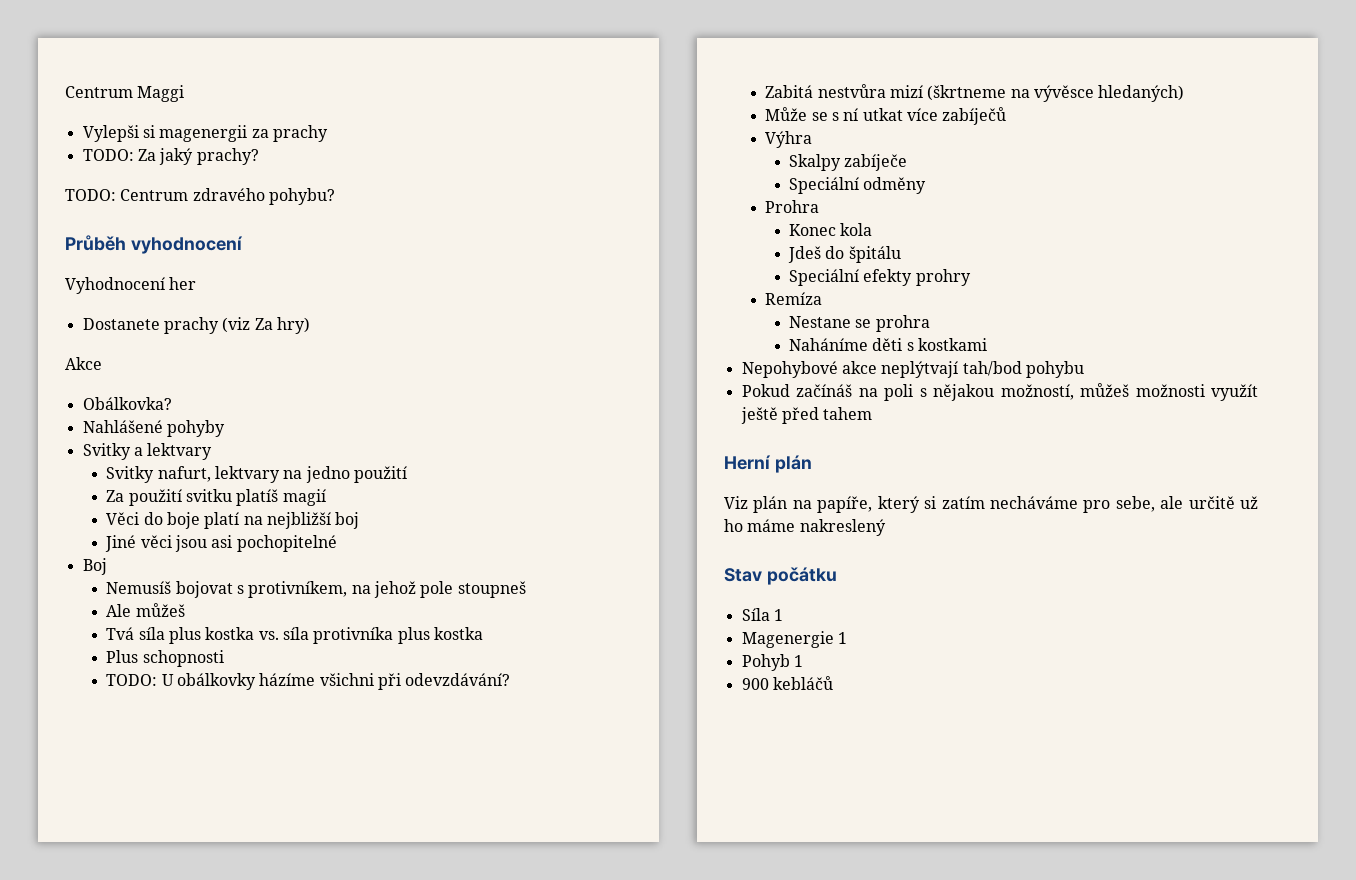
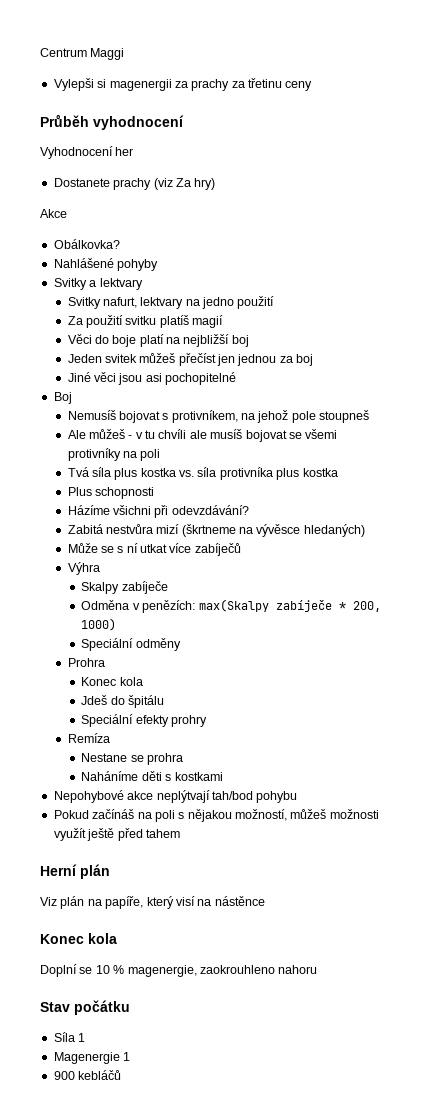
- Vylepši si magenergii za prachy
- TODO: Za jaký prachy?
- TODO: Centrum zdravého pohybu?
+ Vylepši si magenergii za prachy za třetinu ceny
+ Jeden svitek můžeš přečíst jen jednou za boj
- Ale můžeš
+ Ale můžeš - v tu chvíli ale musíš bojovat se všemi protivníky na poli
- TODO: U obálkovky házíme všichni při odevzdávání?
+ Házíme všichni při odevzdávání?
+ Odměna v penězích: max(Skalpy zabíječe * 200, 1000)
- Viz plán na papíře, který si zatím necháváme pro sebe, ale určitě už ho máme nakreslený
+ Viz plán na papíře, který visí na nástěnce
+ Konec kola
+ Doplní se 10 % magenergie, zaokrouhleno nahoru
- Pohyb 1

